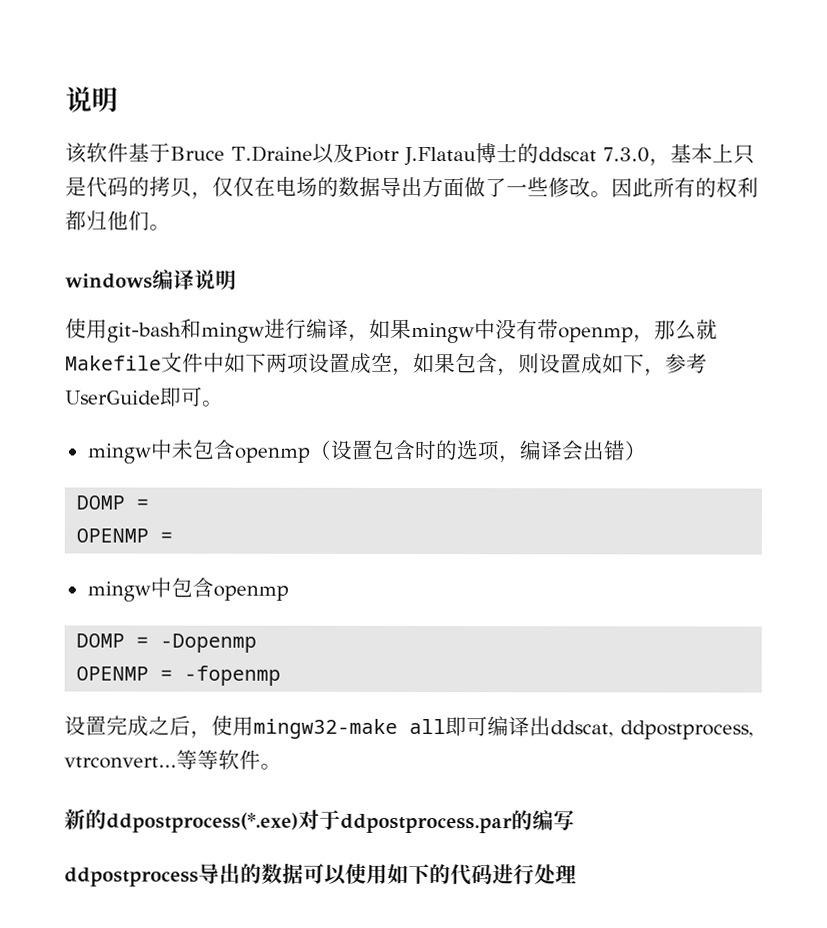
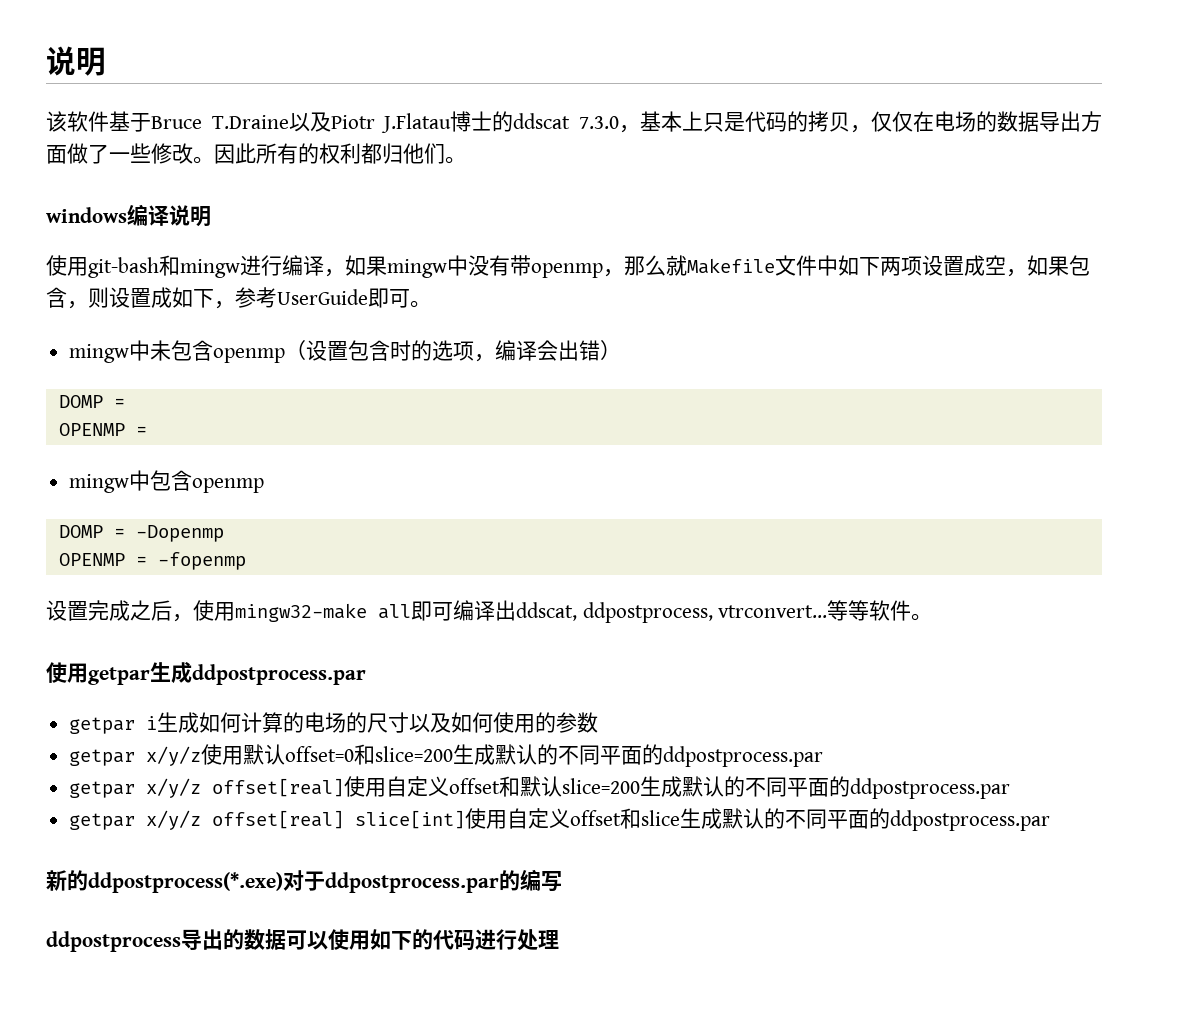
+ 使用getpar生成ddpostprocess.par
+ getpar i生成如何计算的电场的尺寸以及如何使用的参数
+ getpar x/y/z使用默认offset=0和slice=200生成默认的不同平面的ddpostprocess.par
+ getpar x/y/z offset[real]使用自定义offset和默认slice=200生成默认的不同平面的ddpostprocess.par
+ getpar x/y/z offset[real] slice[int]使用自定义offset和slice生成默认的不同平面的ddpostprocess.par

